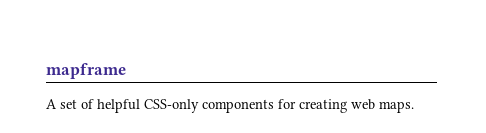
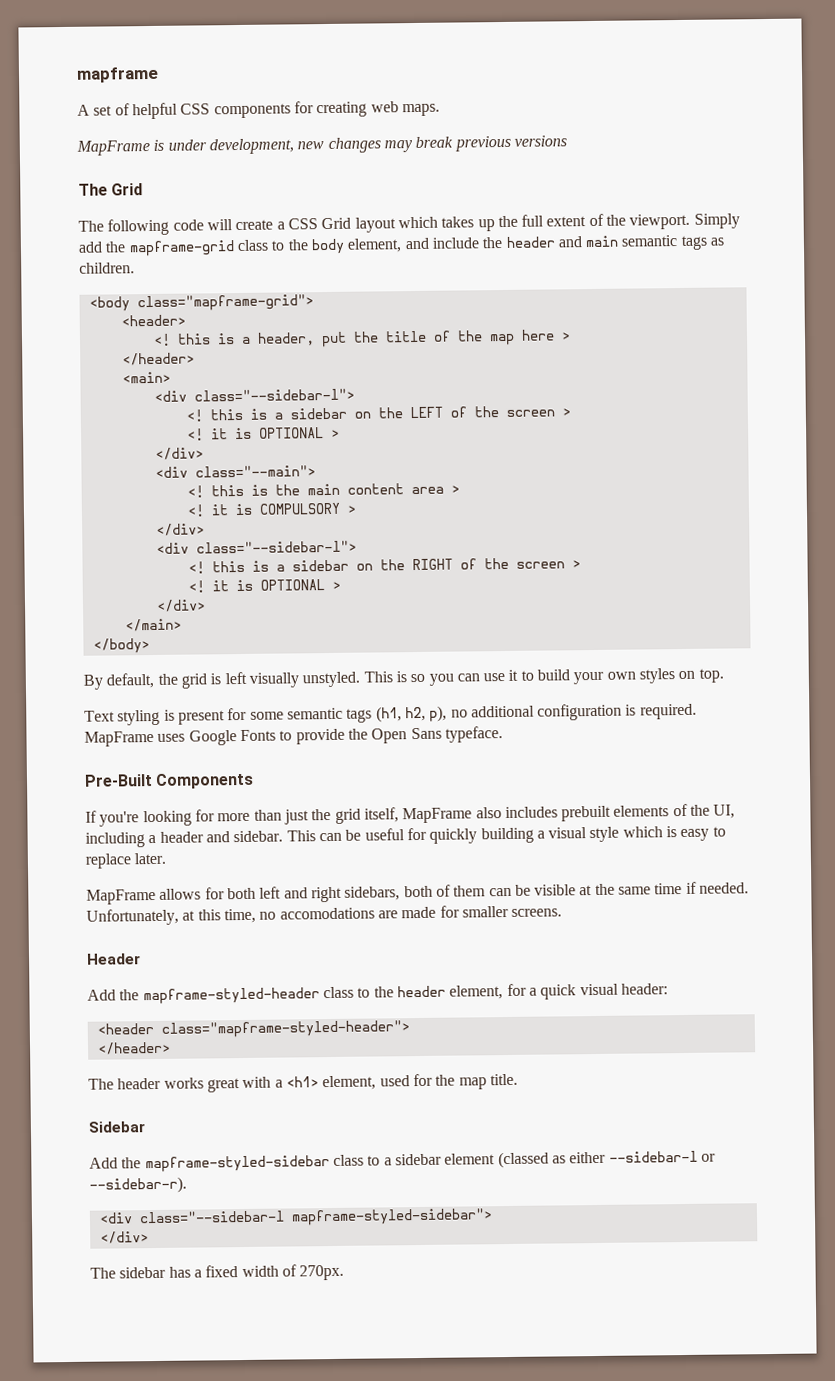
- A set of helpful CSS-only components for creating web maps.
+ A set of helpful CSS components for creating web maps.
+ MapFrame is under development, new changes may break previous versions
+ The Grid
+ The following code will create a CSS Grid layout which takes up the full extent of the viewport. Simply add the mapframe-grid class to the body element, and include the header and main semantic tags as children.
+ <body class="mapframe-grid">
+ <header>
+ <! this is a header, put the title of the map here >
+ </header>
+ <main>
+ <div class="--sidebar-l">
+ <! this is a sidebar on the LEFT of the screen >
+ <! it is OPTIONAL >
+ </div>
+ <div class="--main">
+ <! this is the main content area >
+ <! it is COMPULSORY >
+ </div>
+ <div class="--sidebar-l">
+ <! this is a sidebar on the RIGHT of the screen >
+ <! it is OPTIONAL >
+ </div>
+ </main>
+ </body>
+ By default, the grid is left visually unstyled. This is so you can use it to build your own styles on top.
+ Text styling is present for some semantic tags (h1, h2, p), no additional configuration is required. MapFrame uses Google Fonts to provide the Open Sans typeface.
+ Pre-Built Components
+ If you're looking for more than just the grid itself, MapFrame also includes prebuilt elements of the UI, including a header and sidebar. This can be useful for quickly building a visual style which is easy to replace later.
+ MapFrame allows for both left and right sidebars, both of them can be visible at the same time if needed. Unfortunately, at this time, no accomodations are made for smaller screens.
+ Header
+ Add the mapframe-styled-header class to the header element, for a quick visual header:
+ <header class="mapframe-styled-header">
+ </header>
+ The header works great with a <h1> element, used for the map title.
+ Sidebar
+ Add the mapframe-styled-sidebar class to a sidebar element (classed as either --sidebar-l or --sidebar-r).
+ <div class="--sidebar-l mapframe-styled-sidebar">
+ </div>
+ The sidebar has a fixed width of 270px.

